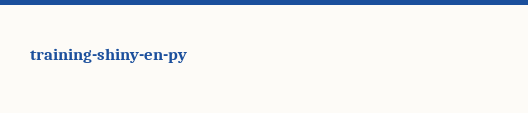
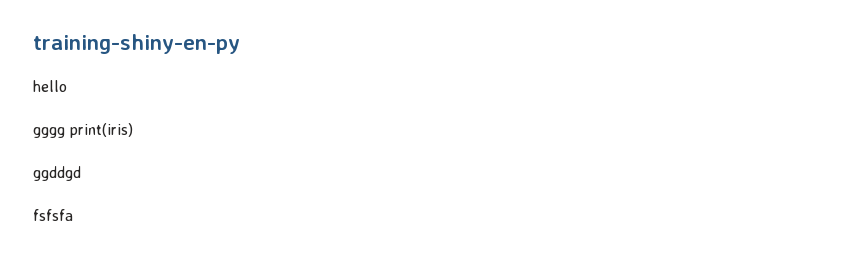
+ hello
+ gggg print(iris)
+ ggddgd
+ fsfsfa

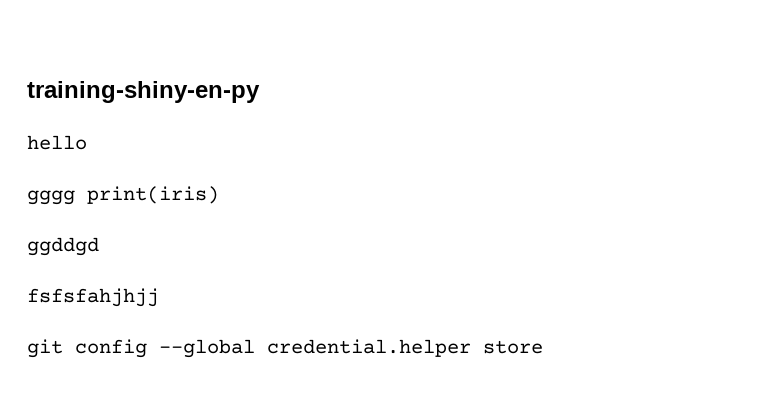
- fsfsfa
+ fsfsfahjhjj
+ git config --global credential.helper store

